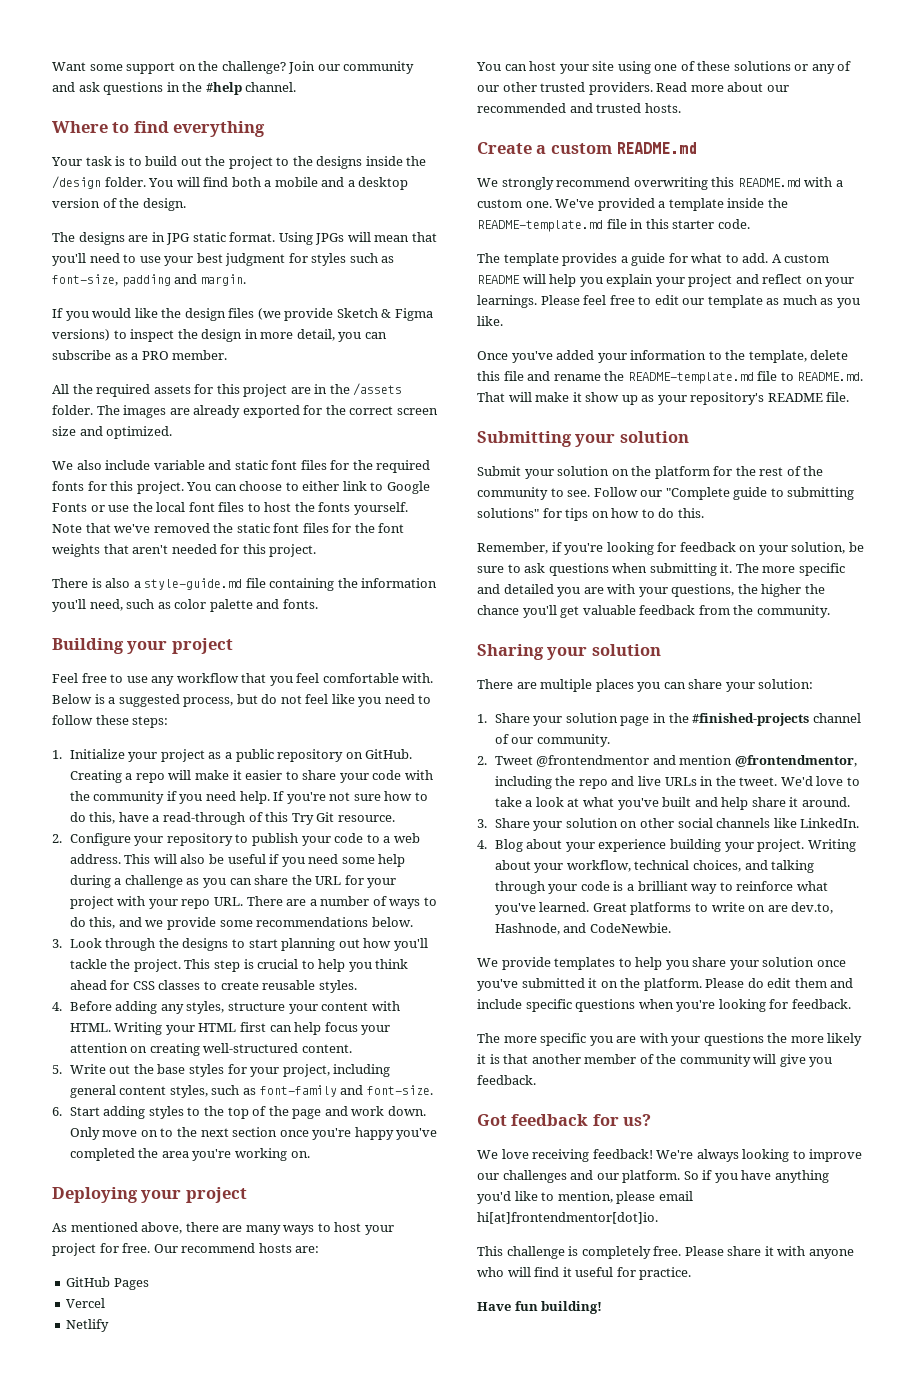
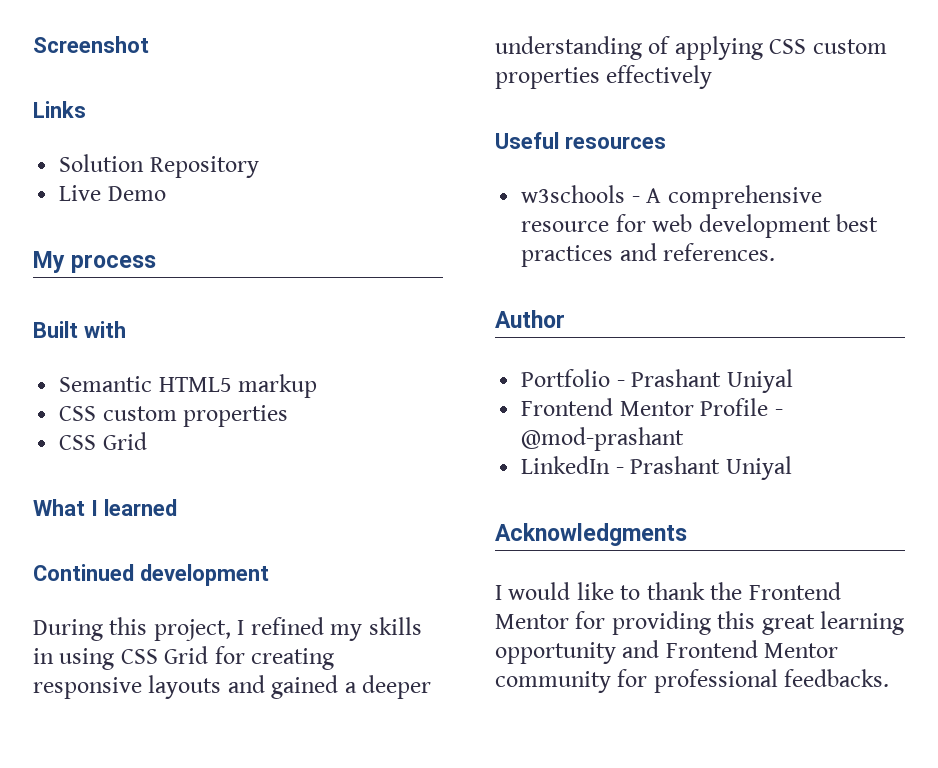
- Want some support on the challenge? Join our community and ask questions in the #help channel.
- Where to find everything
- Your task is to build out the project to the designs inside the /design folder. You will find both a mobile and a desktop version of the design.
- The designs are in JPG static format. Using JPGs will mean that you'll need to use your best judgment for styles such as font-size, padding and margin.
- If you would like the design files (we provide Sketch & Figma versions) to inspect the design in more detail, you can subscribe as a PRO member.
- All the required assets for this project are in the /assets folder. The images are already exported for the correct screen size and optimized.
- We also include variable and static font files for the required fonts for this project. You can choose to either link to Google Fonts or use the local font files to host the fonts yourself. Note that we've removed the static font files for the font weights that aren't needed for this project.
- There is also a style-guide.md file containing the information you'll need, such as color palette and fonts.
- Building your project
- Feel free to use any workflow that you feel comfortable with. Below is a suggested process, but do not feel like you need to follow these steps:
- 1. Initialize your project as a public repository on GitHub. Creating a repo will make it easier to share your code with the community if you need help. If you're not sure how to do this, have a read-through of this Try Git resource.
- 2. Configure your repository to publish your code to a web address. This will also be useful if you need some help during a challenge as you can share the URL for your project with your repo URL. There are a number of ways to do this, and we provide some recommendations below.
- 3. Look through the designs to start planning out how you'll tackle the project. This step is crucial to help you think ahead for CSS classes to create reusable styles.
- 4. Before adding any styles, structure your content with HTML. Writing your HTML first can help focus your attention on creating well-structured content.
- 5. Write out the base styles for your project, including general content styles, such as font-family and font-size.
- 6. Start adding styles to the top of the page and work down. Only move on to the next section once you're happy you've completed the area you're working on.
- Deploying your project
- As mentioned above, there are many ways to host your project for free. Our recommend hosts are:
- GitHub Pages
- Vercel
- Netlify
- You can host your site using one of these solutions or any of our other trusted providers. Read more about our recommended and trusted hosts.
- Create a custom README.md
- We strongly recommend overwriting this README.md with a custom one. We've provided a template inside the README-template.md file in this starter code.
- The template provides a guide for what to add. A custom README will help you explain your project and reflect on your learnings. Please feel free to edit our template as much as you like.
- Once you've added your information to the template, delete this file and rename the README-template.md file to README.md. That will make it show up as your repository's README file.
- Submitting your solution
- Submit your solution on the platform for the rest of the community to see. Follow our "Complete guide to submitting solutions" for tips on how to do this.
- Remember, if you're looking for feedback on your solution, be sure to ask questions when submitting it. The more specific and detailed you are with your questions, the higher the chance you'll get valuable feedback from the community.
- Sharing your solution
- There are multiple places you can share your solution:
- 1. Share your solution page in the #finished-projects channel of our community.
- 2. Tweet @frontendmentor and mention @frontendmentor, including the repo and live URLs in the tweet. We'd love to take a look at what you've built and help share it around.
- 3. Share your solution on other social channels like LinkedIn.
- 4. Blog about your experience building your project. Writing about your workflow, technical choices, and talking through your code is a brilliant way to reinforce what you've learned. Great platforms to write on are dev.to, Hashnode, and CodeNewbie.
- We provide templates to help you share your solution once you've submitted it on the platform. Please do edit them and include specific questions when you're looking for feedback.
- The more specific you are with your questions the more likely it is that another member of the community will give you feedback.
- Got feedback for us?
- We love receiving feedback! We're always looking to improve our challenges and our platform. So if you have anything you'd like to mention, please email hi[at]frontendmentor[dot]io.
- This challenge is completely free. Please share it with anyone who will find it useful for practice.
- Have fun building!
+ Screenshot
+ Links
+ Solution Repository
+ Live Demo
+ My process
+ Built with
+ Semantic HTML5 markup
+ CSS custom properties
+ CSS Grid
+ What I learned
+ Continued development
+ During this project, I refined my skills in using CSS Grid for creating responsive layouts and gained a deeper understanding of applying CSS custom properties effectively
+ Useful resources
+ w3schools - A comprehensive resource for web development best practices and references.
+ Author
+ Portfolio - Prashant Uniyal
+ Frontend Mentor Profile - @mod-prashant
+ LinkedIn - Prashant Uniyal
+ Acknowledgments
+ I would like to thank the Frontend Mentor for providing this great learning opportunity and Frontend Mentor community for professional feedbacks.

